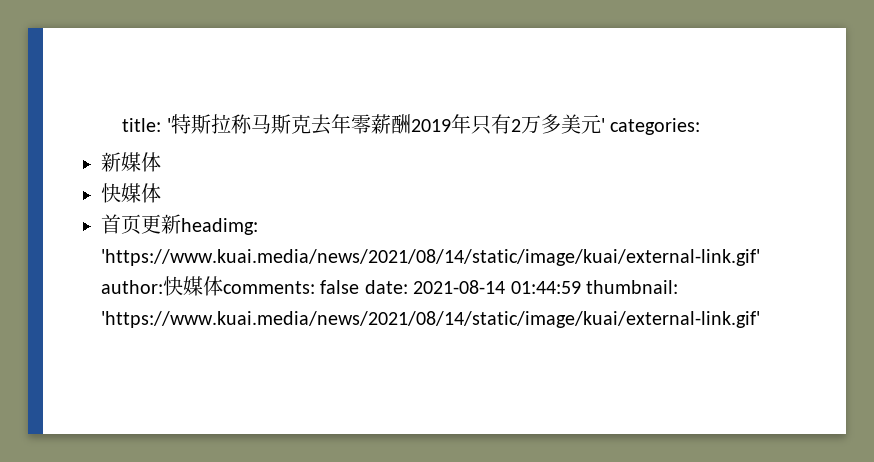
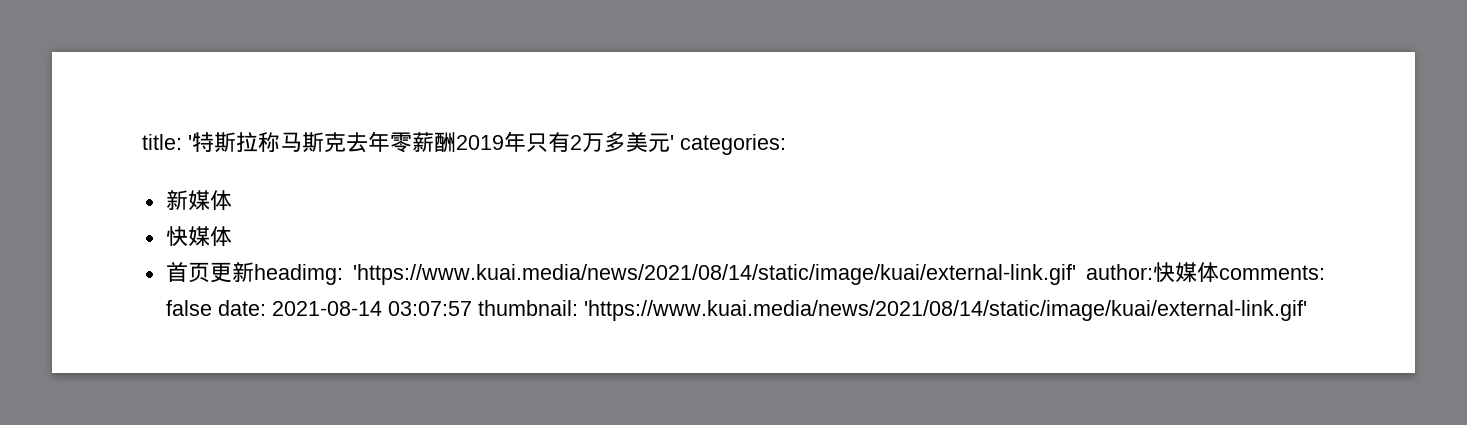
- 首页更新headimg: 'https://www.kuai.media/news/2021/08/14/static/image/kuai/external-link.gif' author:快媒体comments: false date: 2021-08-14 01:44:59 thumbnail: 'https://www.kuai.media/news/2021/08/14/static/image/kuai/external-link.gif'
+ 首页更新headimg: 'https://www.kuai.media/news/2021/08/14/static/image/kuai/external-link.gif' author:快媒体comments: false date: 2021-08-14 03:07:57 thumbnail: 'https://www.kuai.media/news/2021/08/14/static/image/kuai/external-link.gif'

